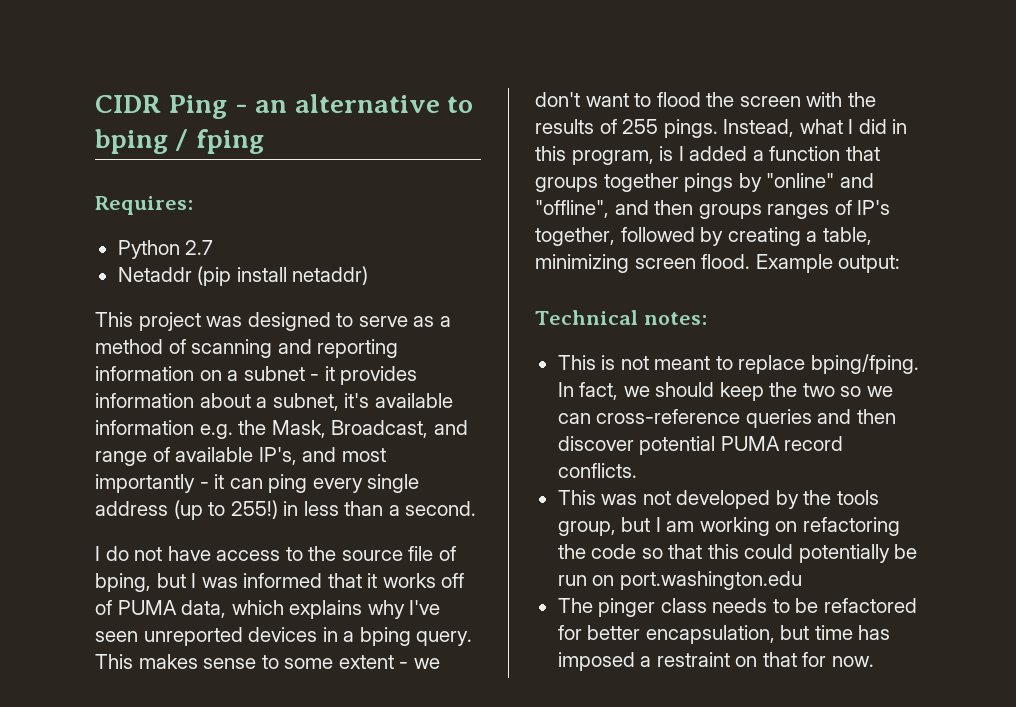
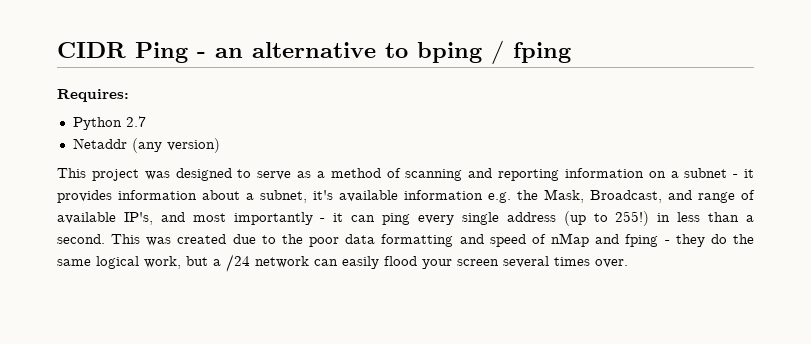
- Netaddr (pip install netaddr)
+ Netaddr (any version)
- This project was designed to serve as a method of scanning and reporting information on a subnet - it provides information about a subnet, it's available information e.g. the Mask, Broadcast, and range of available IP's, and most importantly - it can ping every single address (up to 255!) in less than a second.
- I do not have access to the source file of bping, but I was informed that it works off of PUMA data, which explains why I've seen unreported devices in a bping query. This makes sense to some extent - we don't want to flood the screen with the results of 255 pings. Instead, what I did in this program, is I added a function that groups together pings by "online" and "offline", and then groups ranges of IP's together, followed by creating a table, minimizing screen flood. Example output:
- Technical notes:
- This is not meant to replace bping/fping. In fact, we should keep the two so we can cross-reference queries and then discover potential PUMA record conflicts.
- This was not developed by the tools group, but I am working on refactoring the code so that this could potentially be run on port.washington.edu
- The pinger class needs to be refactored for better encapsulation, but time has imposed a restraint on that for now.
+ This project was designed to serve as a method of scanning and reporting information on a subnet - it provides information about a subnet, it's available information e.g. the Mask, Broadcast, and range of available IP's, and most importantly - it can ping every single address (up to 255!) in less than a second. This was created due to the poor data formatting and speed of nMap and fping - they do the same logical work, but a /24 network can easily flood your screen several times over.

